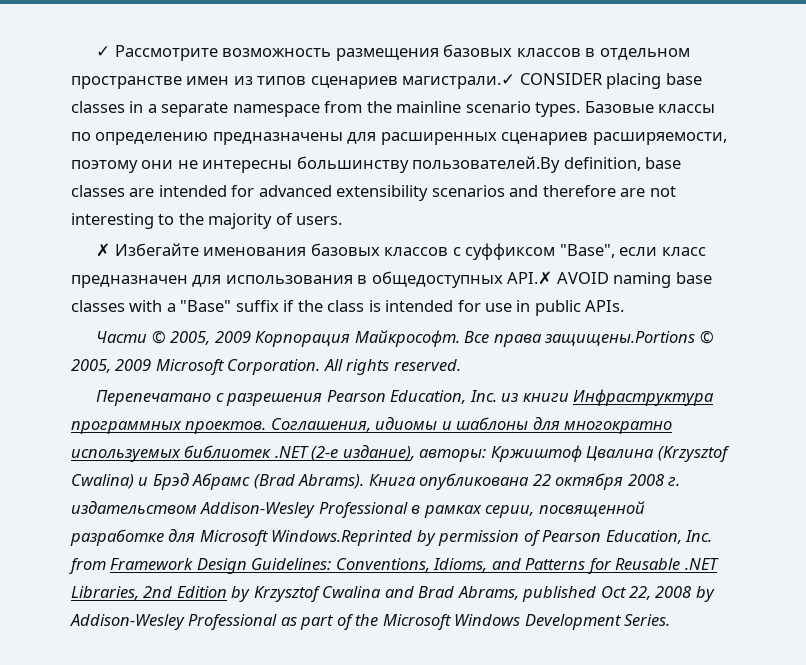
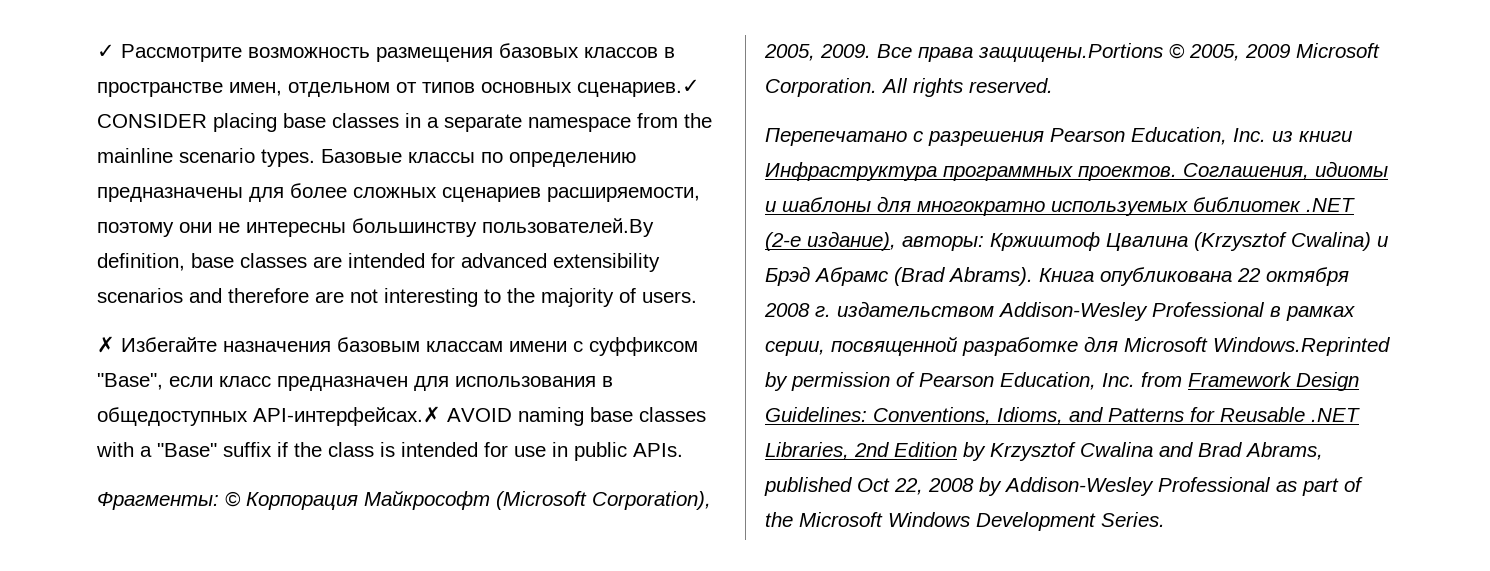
- ✓ Рассмотрите возможность размещения базовых классов в отдельном пространстве имен из типов сценариев магистрали.✓ CONSIDER placing base classes in a separate namespace from the mainline scenario types.
+ ✓ Рассмотрите возможность размещения базовых классов в пространстве имен, отдельном от типов основных сценариев.✓ CONSIDER placing base classes in a separate namespace from the mainline scenario types.
- Базовые классы по определению предназначены для расширенных сценариев расширяемости, поэтому они не интересны большинству пользователей.By definition, base classes are intended for advanced extensibility scenarios and therefore are not interesting to the majority of users.
+ Базовые классы по определению предназначены для более сложных сценариев расширяемости, поэтому они не интересны большинству пользователей.By definition, base classes are intended for advanced extensibility scenarios and therefore are not interesting to the majority of users.
- ✗ Избегайте именования базовых классов с суффиксом "Base", если класс предназначен для использования в общедоступных API.✗ AVOID naming base classes with a "Base" suffix if the class is intended for use in public APIs.
+ ✗ Избегайте назначения базовым классам имени с суффиксом "Base", если класс предназначен для использования в общедоступных API-интерфейсах.✗ AVOID naming base classes with a "Base" suffix if the class is intended for use in public APIs.
- Части © 2005, 2009 Корпорация Майкрософт.
+ Фрагменты: © Корпорация Майкрософт (Microsoft Corporation), 2005, 2009.

